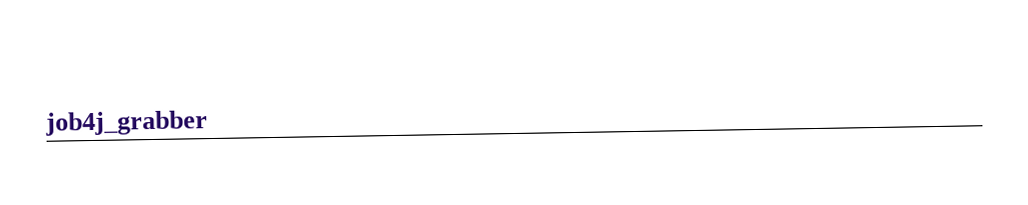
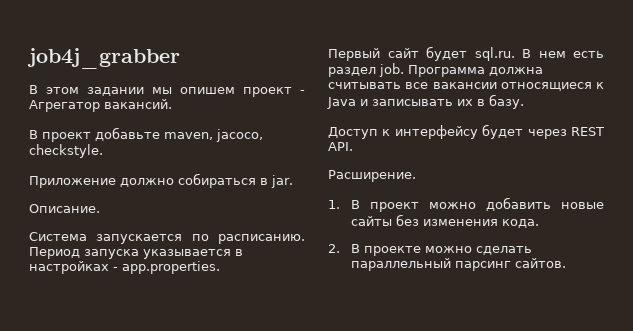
+ В этом задании мы опишем проект - Агрегатор вакансий.
+ В проект добавьте maven, jacoco, checkstyle.
+ Приложение должно собираться в jar.
+ Описание.
+ Система запускается по расписанию. Период запуска указывается в настройках - app.properties.
+ Первый сайт будет sql.ru. В нем есть раздел job. Программа должна считывать все вакансии относящиеся к Java и записывать их в базу.
+ Доступ к интерфейсу будет через REST API.
+ Расширение.
+ 1. В проект можно добавить новые сайты без изменения кода.
+ 2. В проекте можно сделать параллельный парсинг сайтов.

